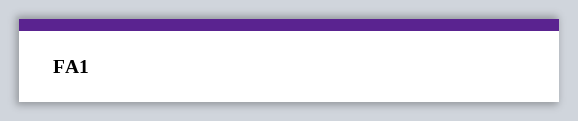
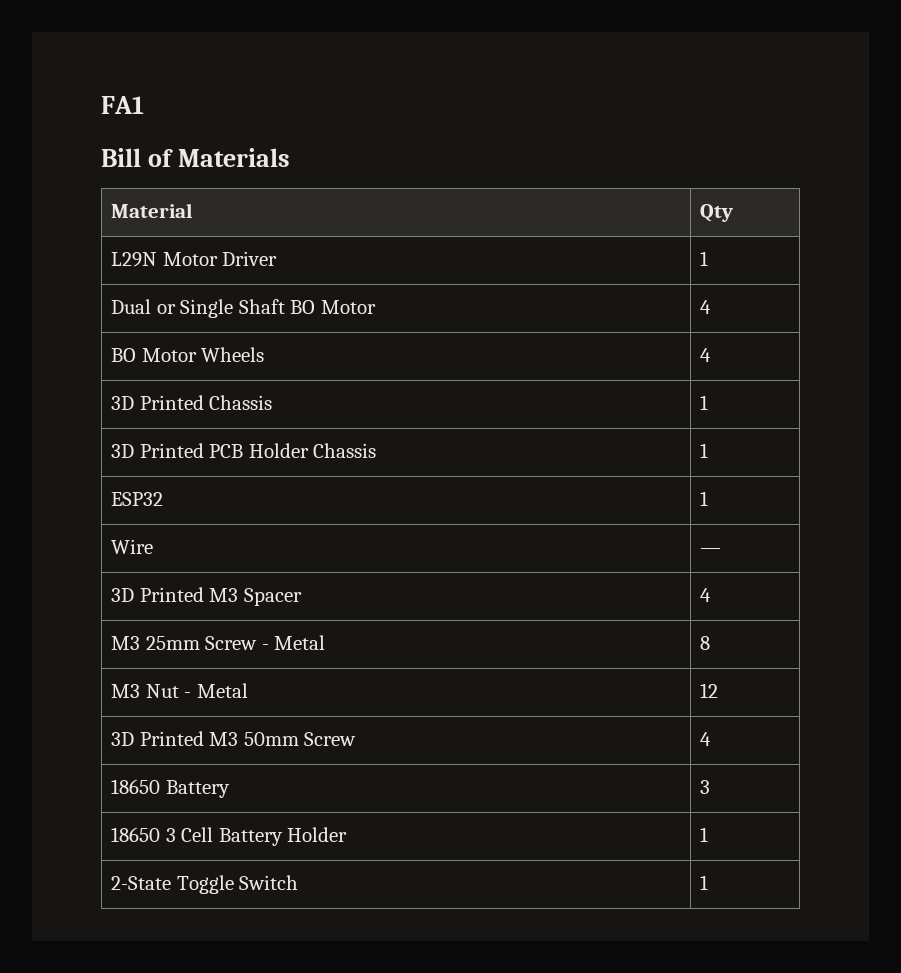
+ Bill of Materials
+ Material | Qty
+ L29N Motor Driver | 1
+ Dual or Single Shaft BO Motor | 4
+ BO Motor Wheels | 4
+ 3D Printed Chassis | 1
+ 3D Printed PCB Holder Chassis | 1
+ ESP32 | 1
+ Wire | —
+ 3D Printed M3 Spacer | 4
+ M3 25mm Screw - Metal | 8
+ M3 Nut - Metal | 12
+ 3D Printed M3 50mm Screw | 4
+ 18650 Battery | 3
+ 18650 3 Cell Battery Holder | 1
+ 2-State Toggle Switch | 1

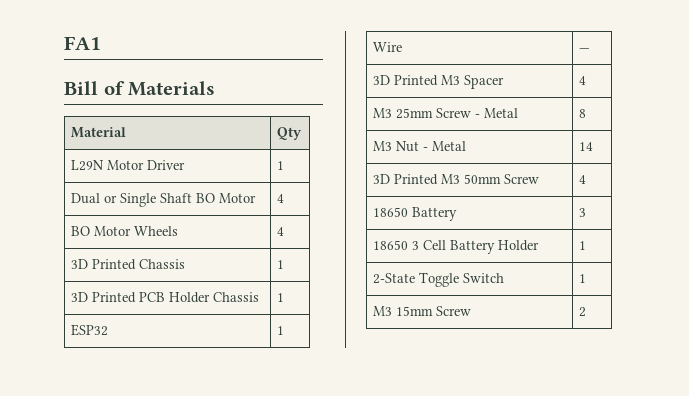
- M3 Nut - Metal | 12
+ M3 Nut - Metal | 14
+ M3 15mm Screw | 2

